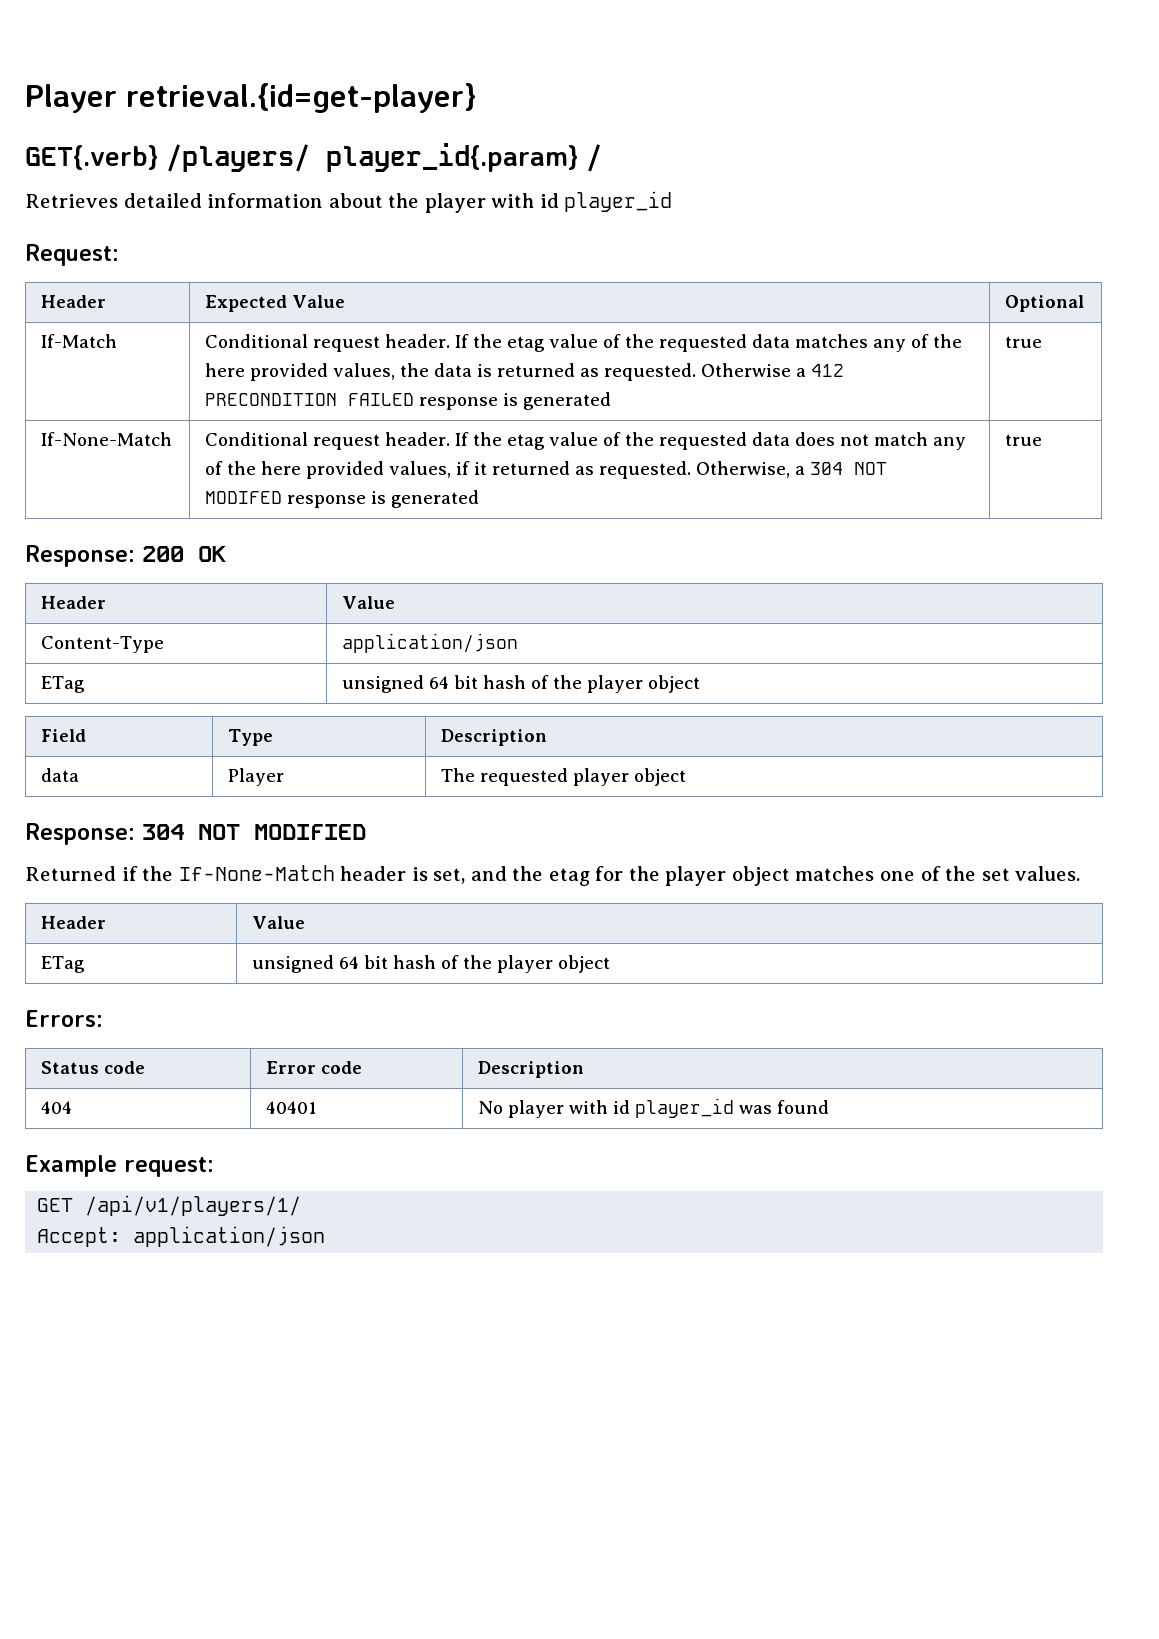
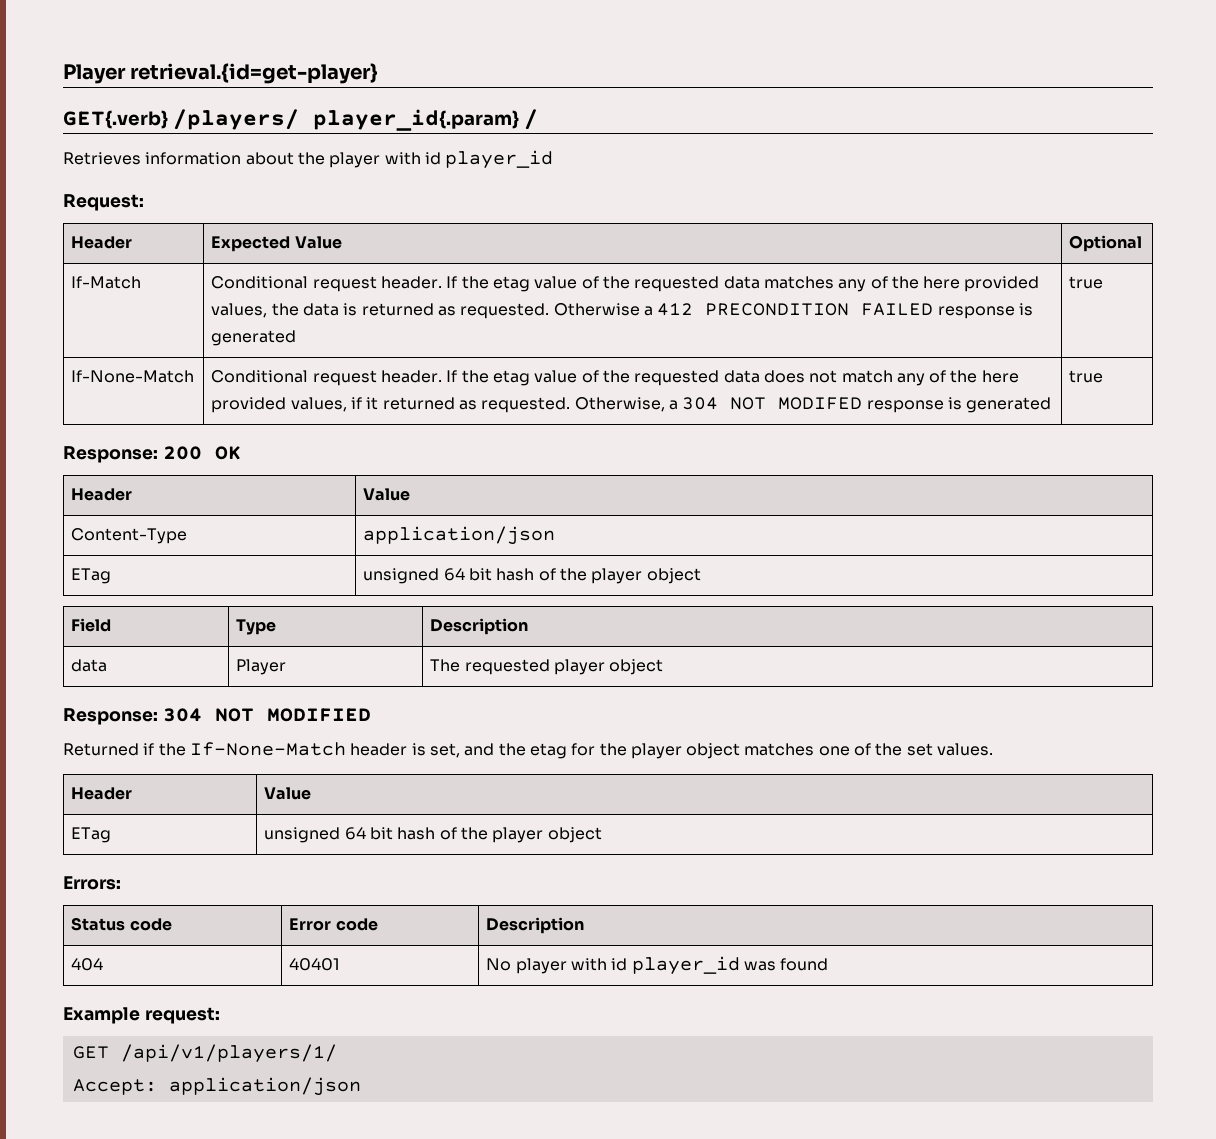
- Retrieves detailed information about the player with id player_id
+ Retrieves information about the player with id player_id

